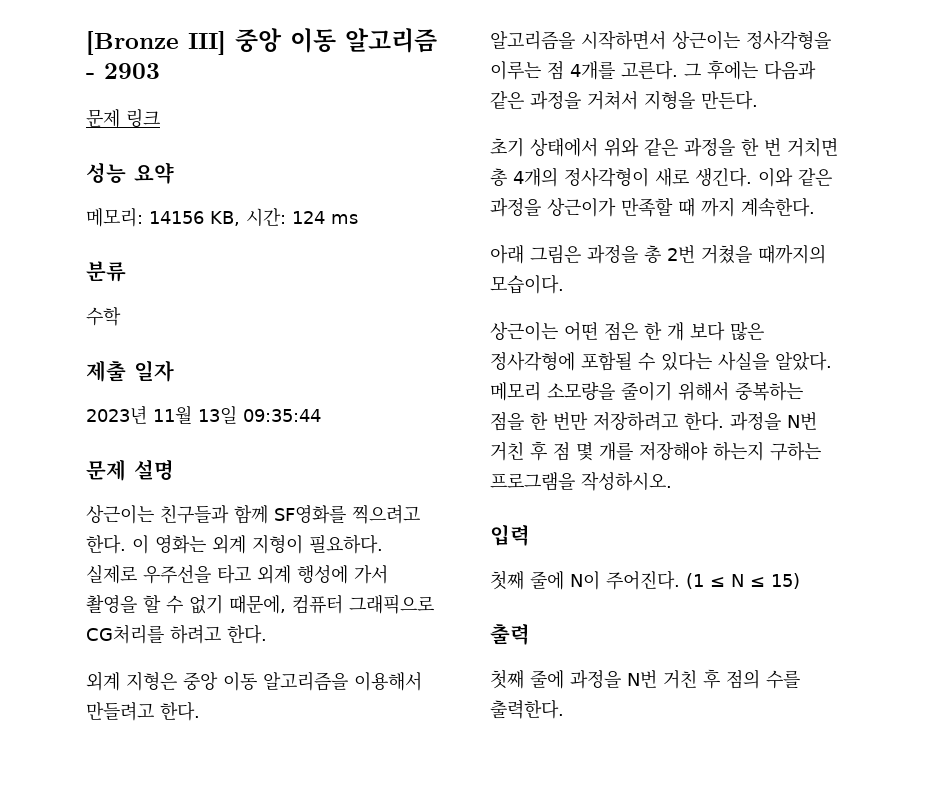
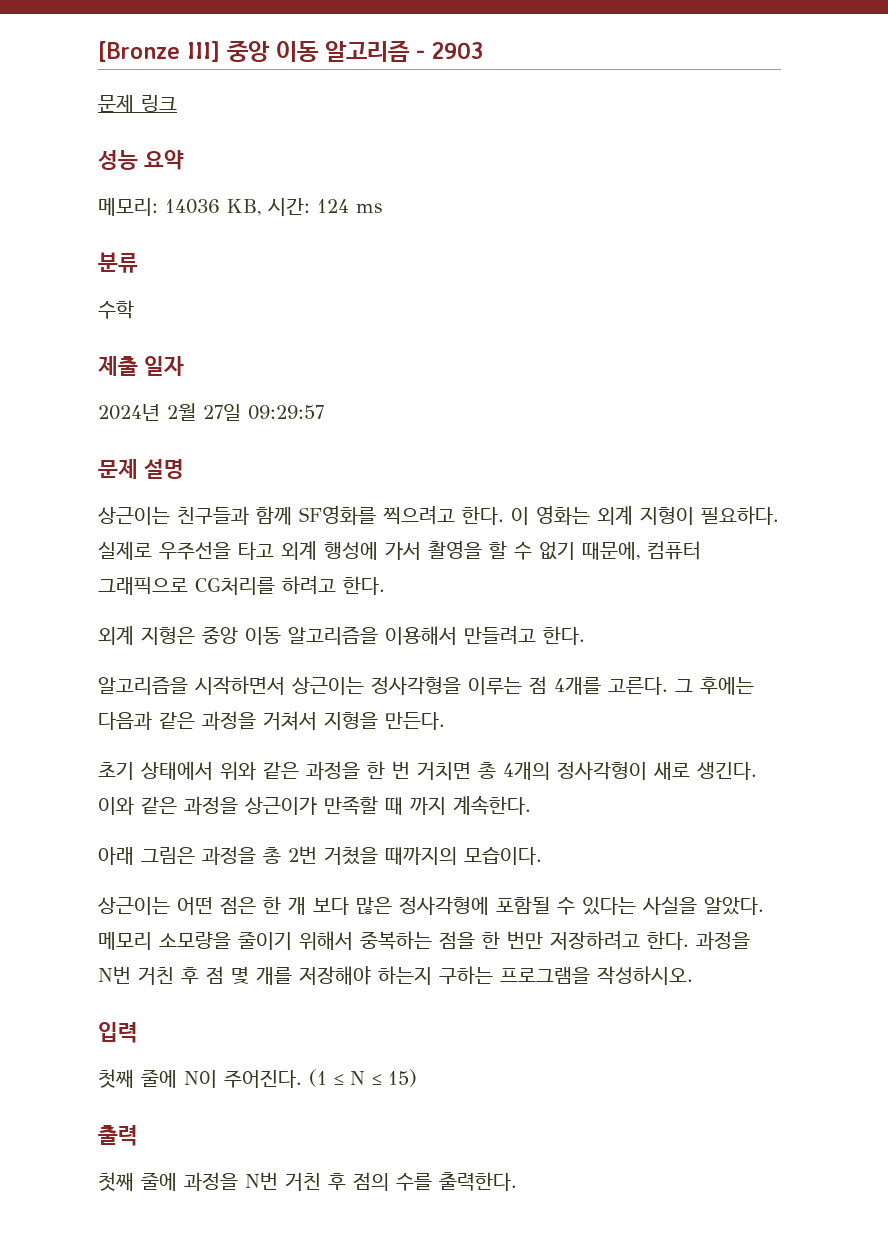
- 메모리: 14156 KB, 시간: 124 ms
+ 메모리: 14036 KB, 시간: 124 ms
- 2023년 11월 13일 09:35:44
+ 2024년 2월 27일 09:29:57

